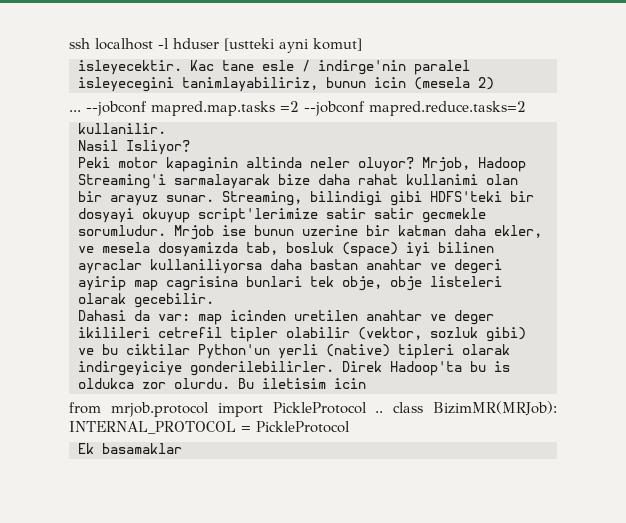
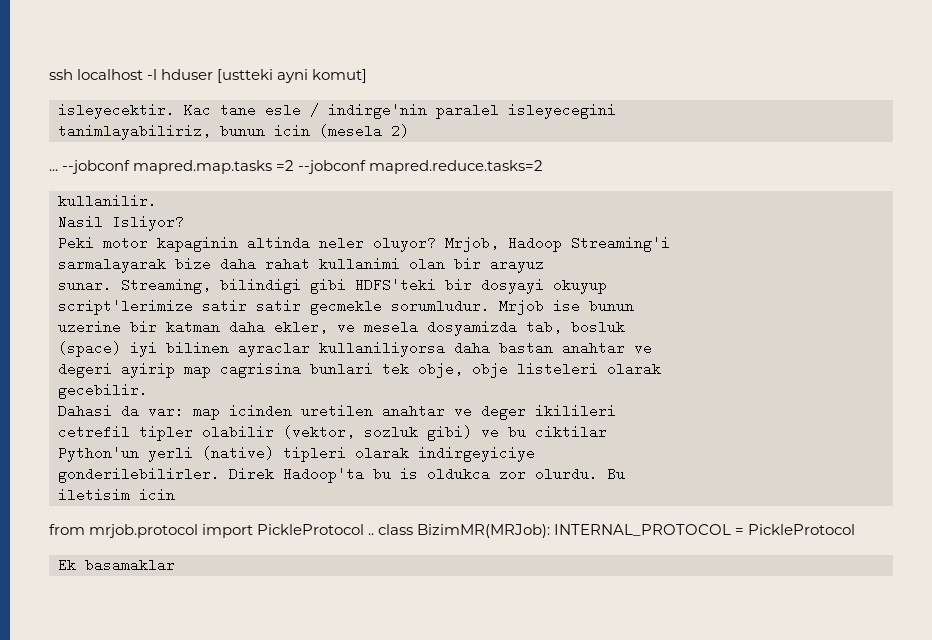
- Kac tane esle / indirge'nin paralel isleyecegini tanimlayabiliriz, bunun icin (mesela 2)
+ Kac tane esle / indirge'nin paralel isleyecegini
+ tanimlayabiliriz, bunun icin (mesela 2)
- Mrjob, Hadoop Streaming'i sarmalayarak bize daha rahat kullanimi olan bir arayuz sunar.
+ Mrjob, Hadoop Streaming'i
+ sarmalayarak bize daha rahat kullanimi olan bir arayuz
+ sunar.
- Streaming, bilindigi gibi HDFS'teki bir dosyayi okuyup script'lerimize satir satir gecmekle sorumludur.
+ Streaming, bilindigi gibi HDFS'teki bir dosyayi okuyup
+ script'lerimize satir satir gecmekle sorumludur.
- Mrjob ise bunun uzerine bir katman daha ekler, ve mesela dosyamizda tab, bosluk (space) iyi bilinen ayraclar kullaniliyorsa daha bastan anahtar ve degeri ayirip map cagrisina bunlari tek obje, obje listeleri olarak gecebilir.
+ Mrjob ise bunun
+ uzerine bir katman daha ekler, ve mesela dosyamizda tab, bosluk
+ (space) iyi bilinen ayraclar kullaniliyorsa daha bastan anahtar ve
+ degeri ayirip map cagrisina bunlari tek obje, obje listeleri olarak
+ gecebilir.
- Dahasi da var: map icinden uretilen anahtar ve deger ikilileri cetrefil tipler olabilir (vektor, sozluk gibi) ve bu ciktilar Python'un yerli (native) tipleri olarak indirgeyiciye gonderilebilirler.
+ Dahasi da var: map icinden uretilen anahtar ve deger ikilileri
+ cetrefil tipler olabilir (vektor, sozluk gibi) ve bu ciktilar
+ Python'un yerli (native) tipleri olarak indirgeyiciye
+ gonderilebilirler.
- Bu iletisim icin
+ Bu
+ iletisim icin

